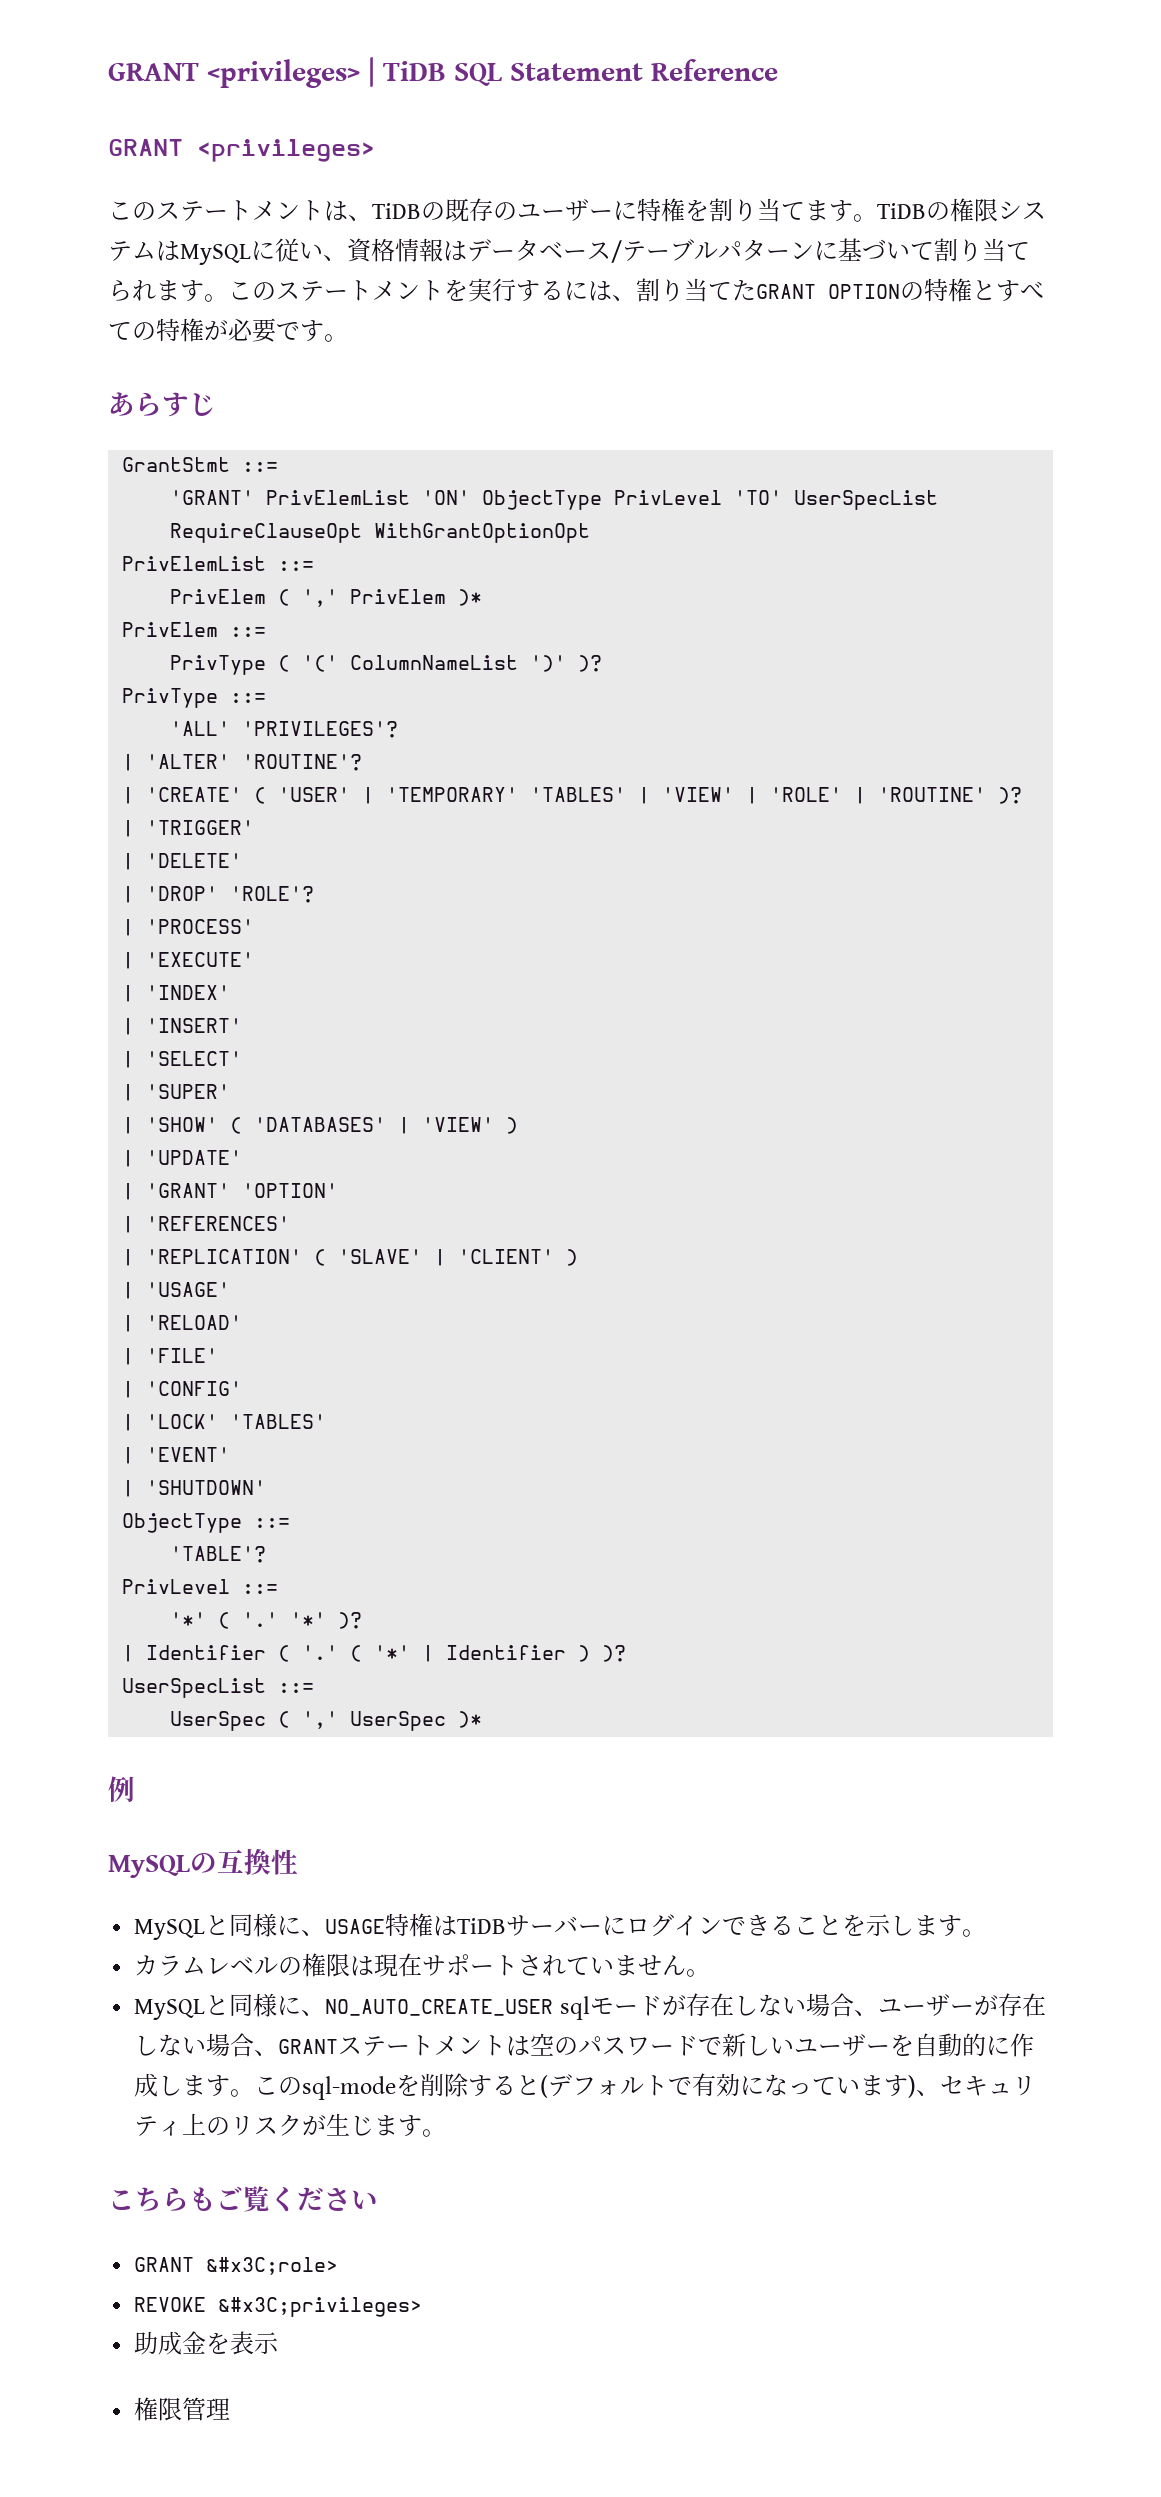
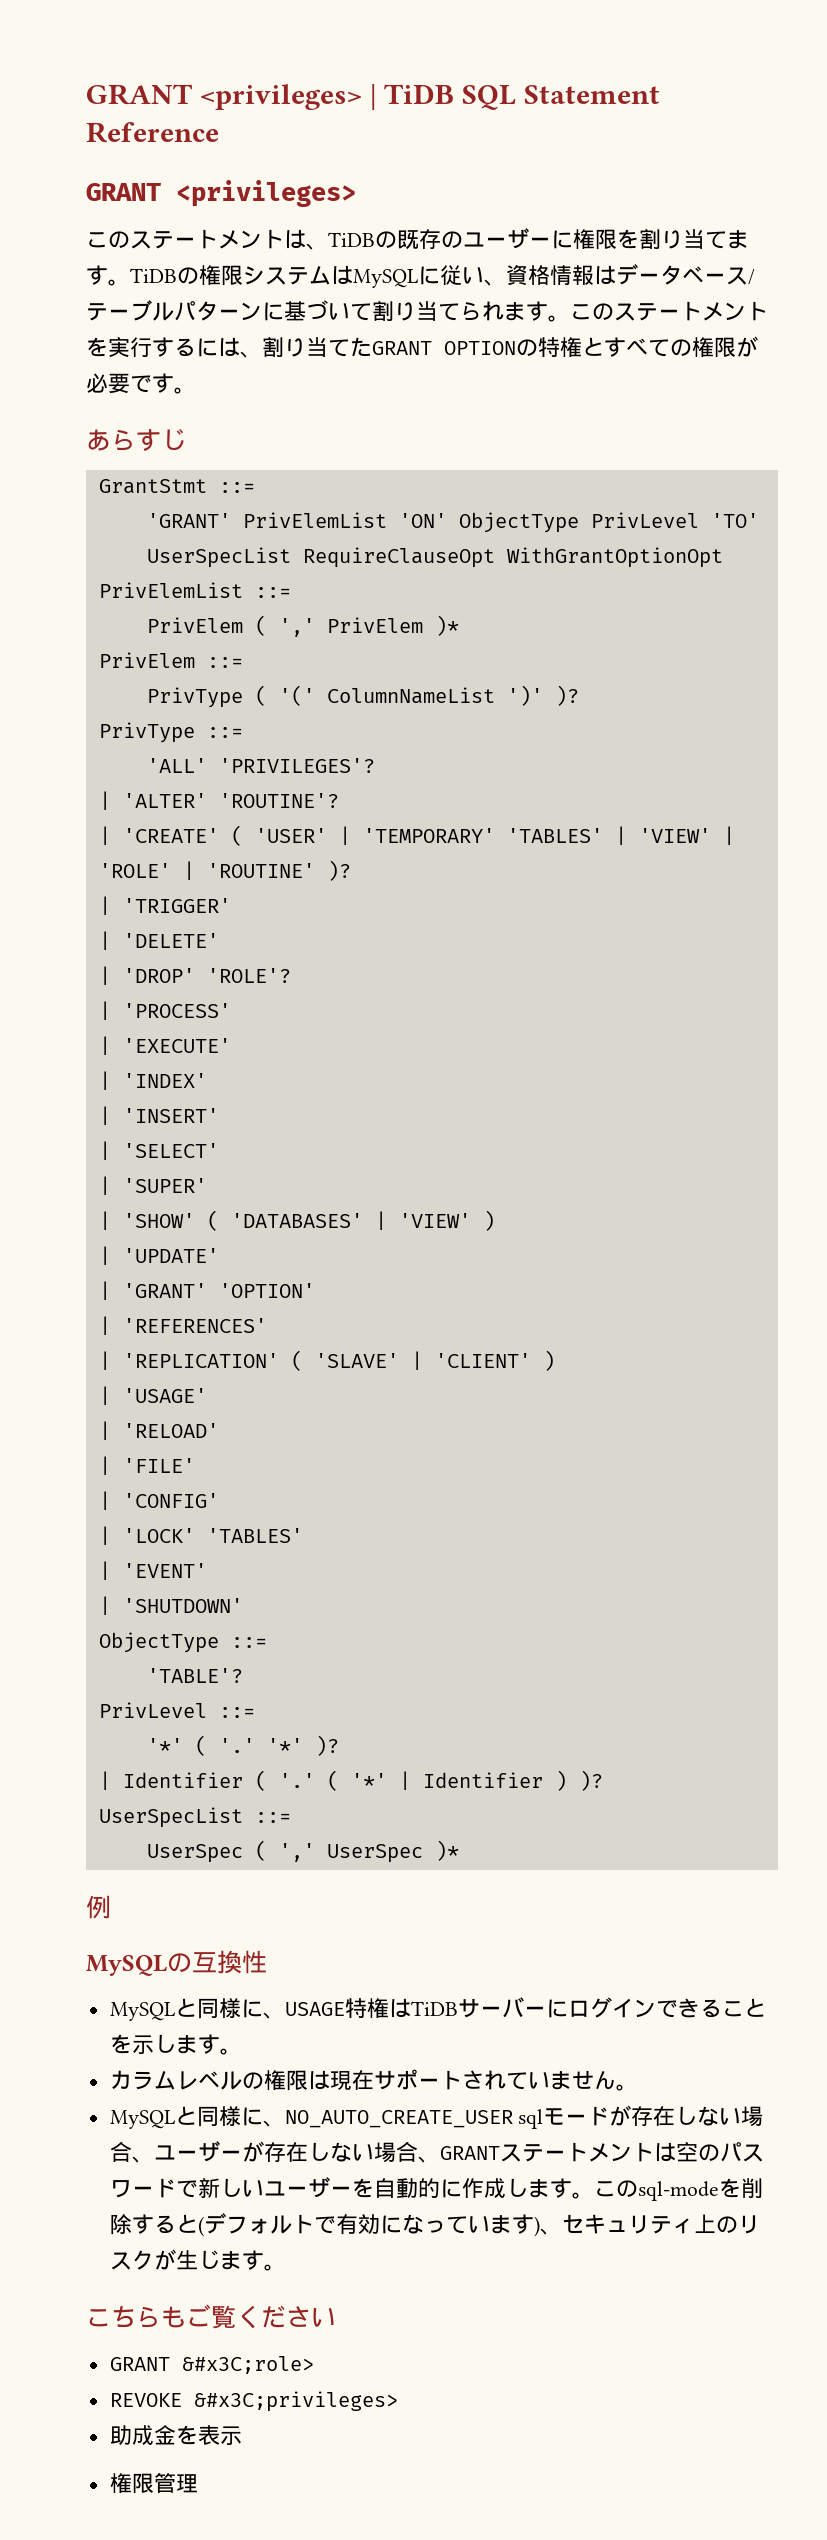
- このステートメントは、TiDBの既存のユーザーに特権を割り当てます。
+ このステートメントは、TiDBの既存のユーザーに権限を割り当てます。
- このステートメントを実行するには、割り当てたGRANT OPTIONの特権とすべての特権が必要です。
+ このステートメントを実行するには、割り当てたGRANT OPTIONの特権とすべての権限が必要です。

